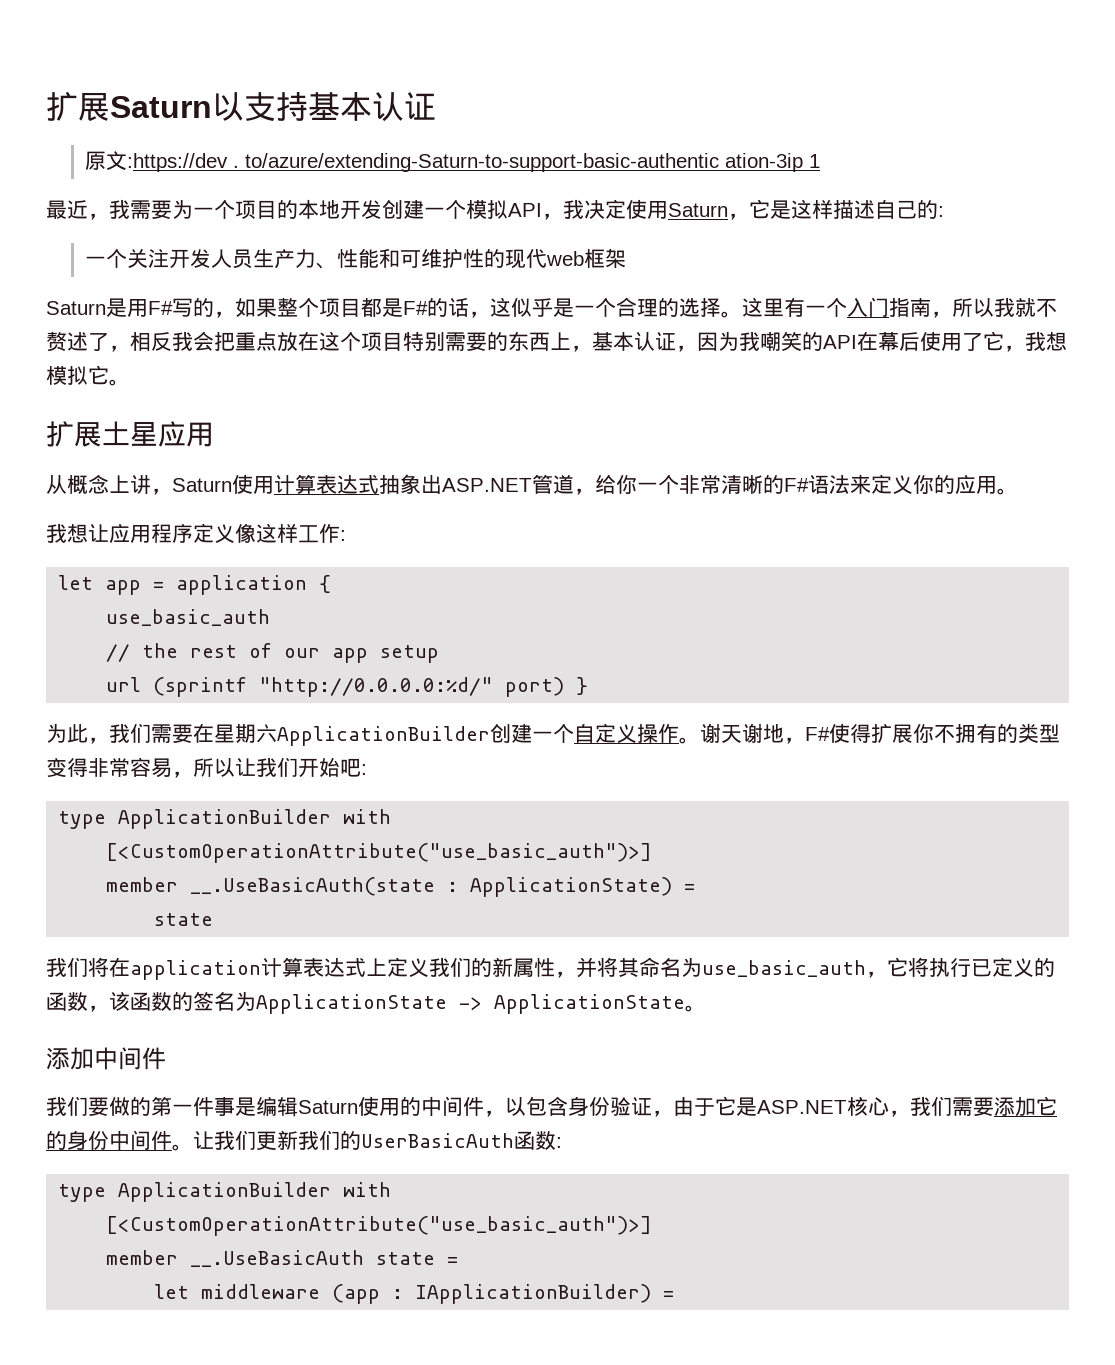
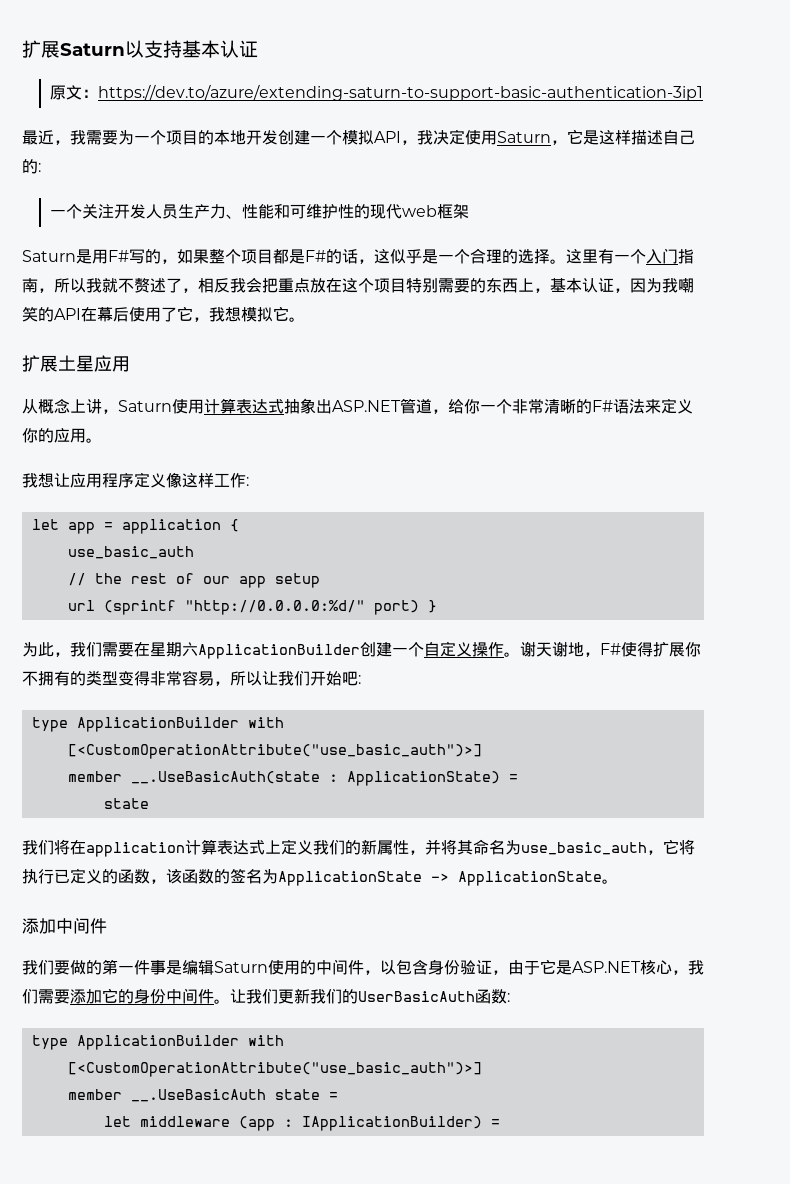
- 原文:https://dev . to/azure/extending-Saturn-to-support-basic-authentic ation-3ip 1
+ 原文：https://dev.to/azure/extending-saturn-to-support-basic-authentication-3ip1

